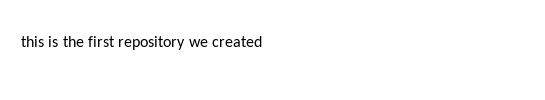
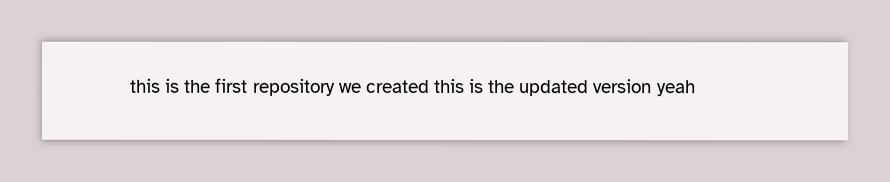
- this is the first repository we created
+ this is the first repository we created this is the updated version yeah

